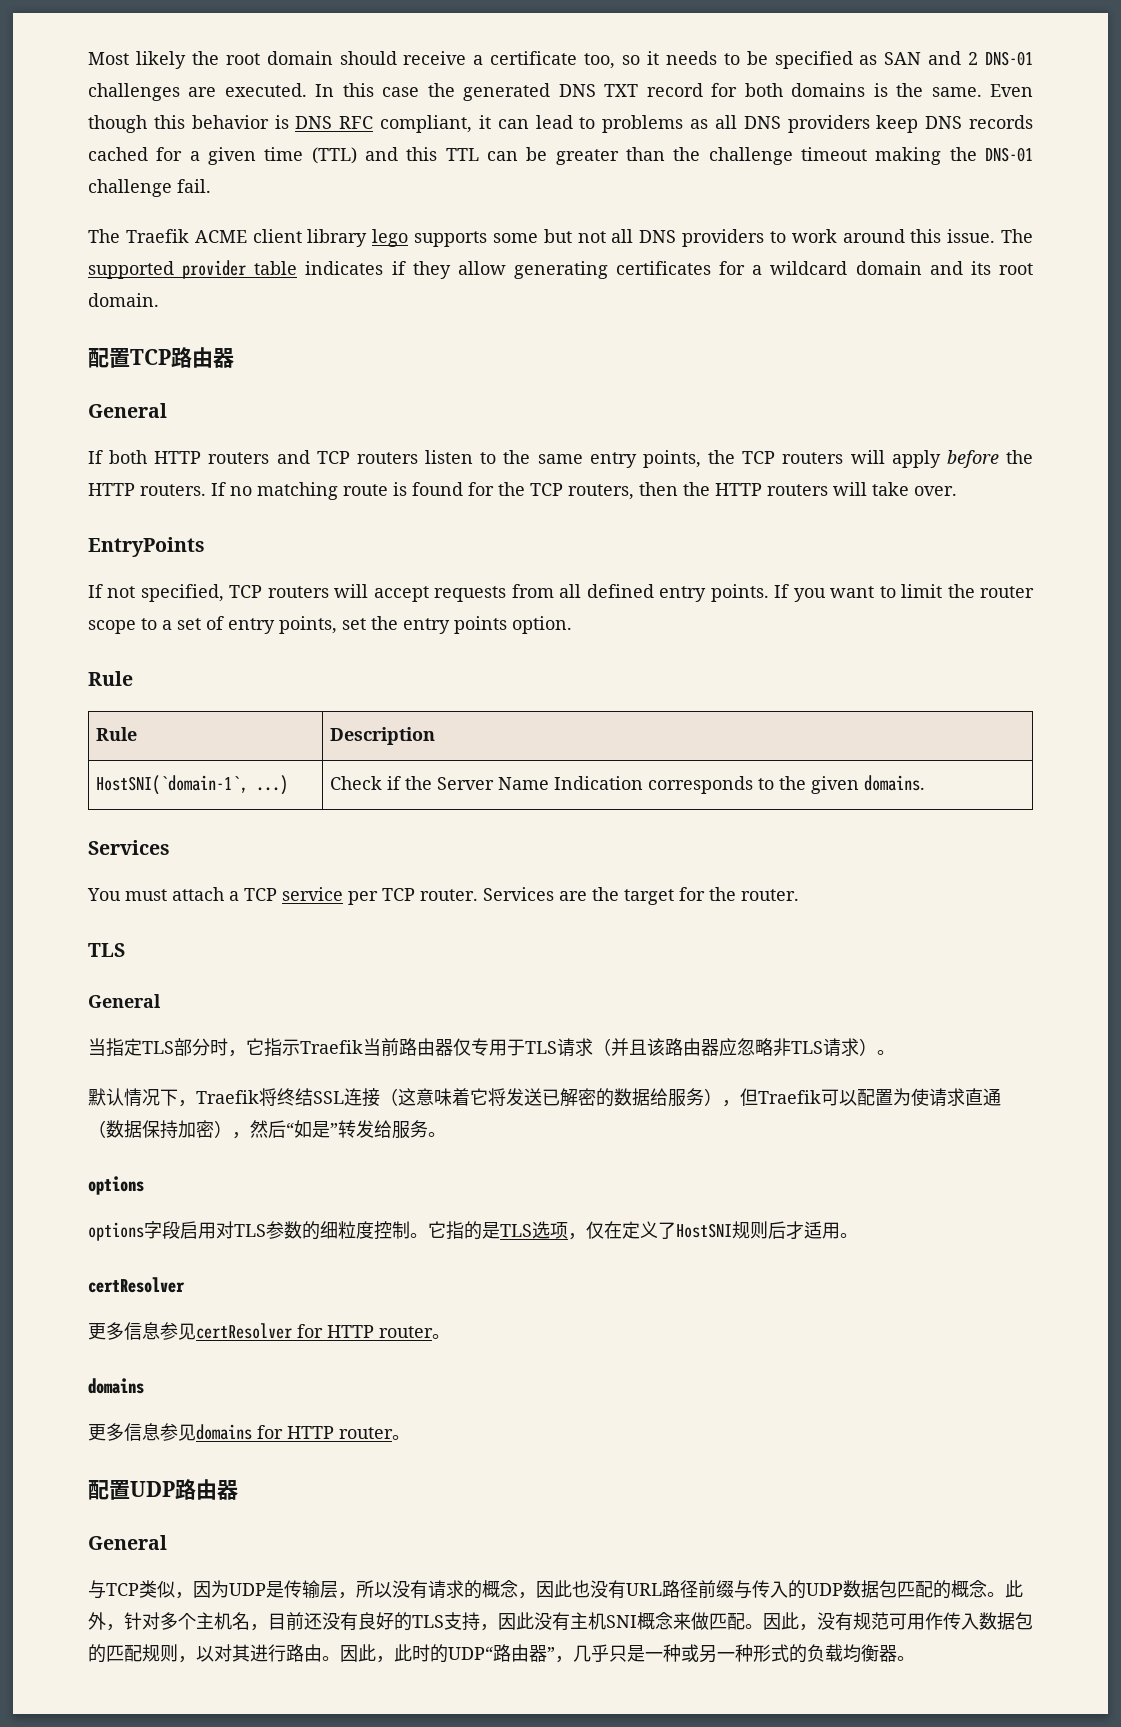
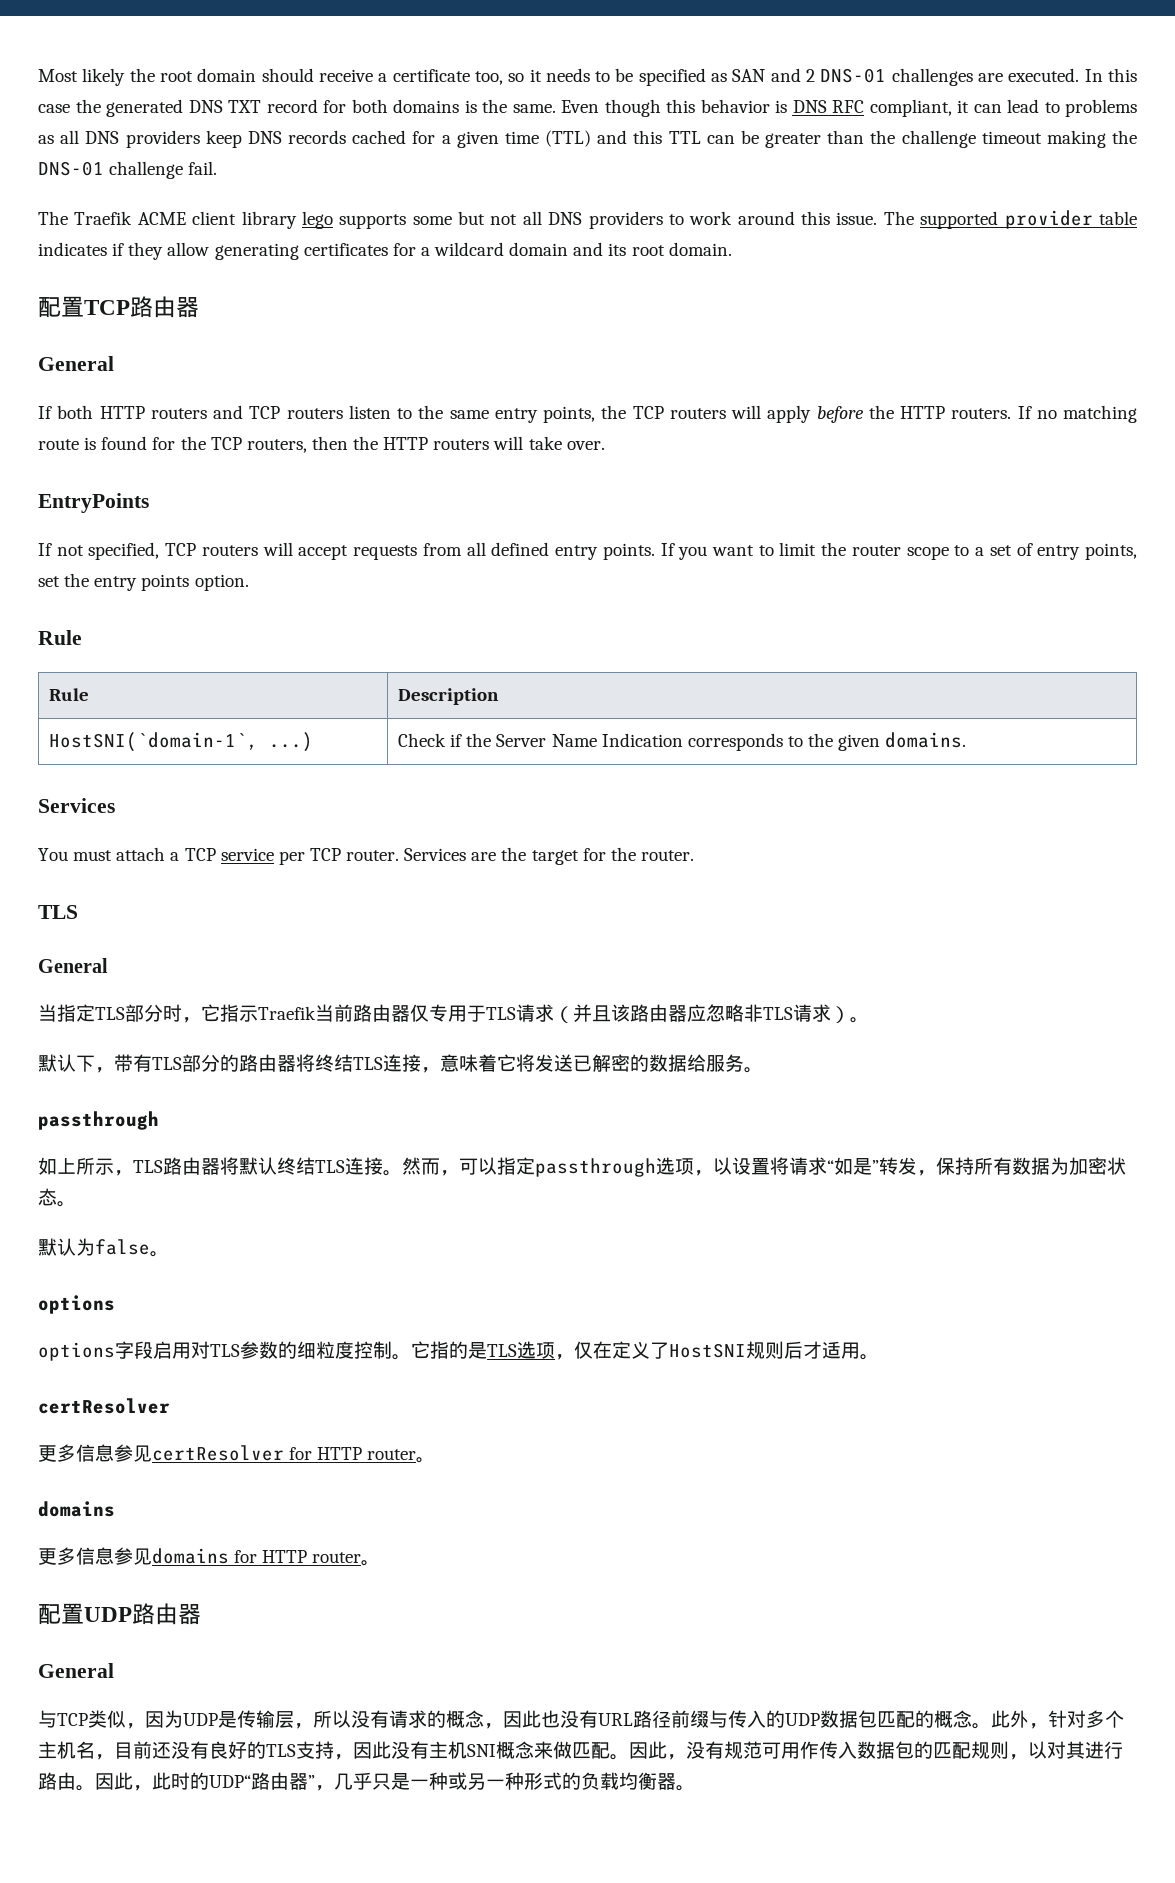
- 默认情况下，Traefik将终结SSL连接（这意味着它将发送已解密的数据给服务），但Traefik可以配置为使请求直通（数据保持加密），然后“如是”转发给服务。
+ 默认下，带有TLS部分的路由器将终结TLS连接，意味着它将发送已解密的数据给服务。
+ passthrough
+ 如上所示，TLS路由器将默认终结TLS连接。然而，可以指定passthrough选项，以设置将请求“如是”转发，保持所有数据为加密状态。
+ 默认为false。

